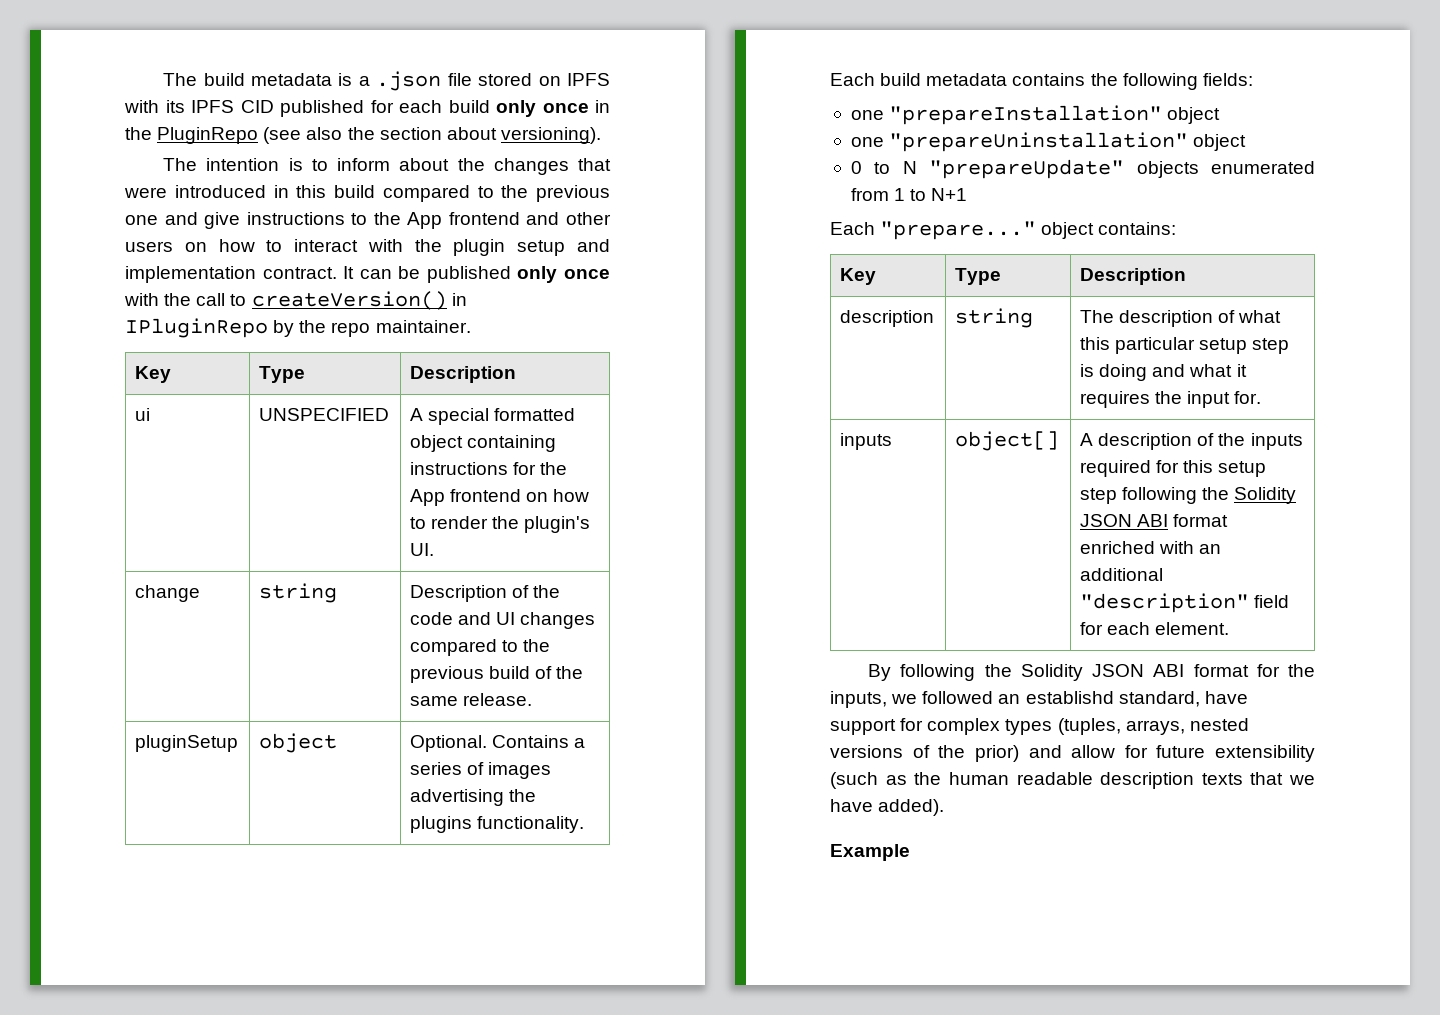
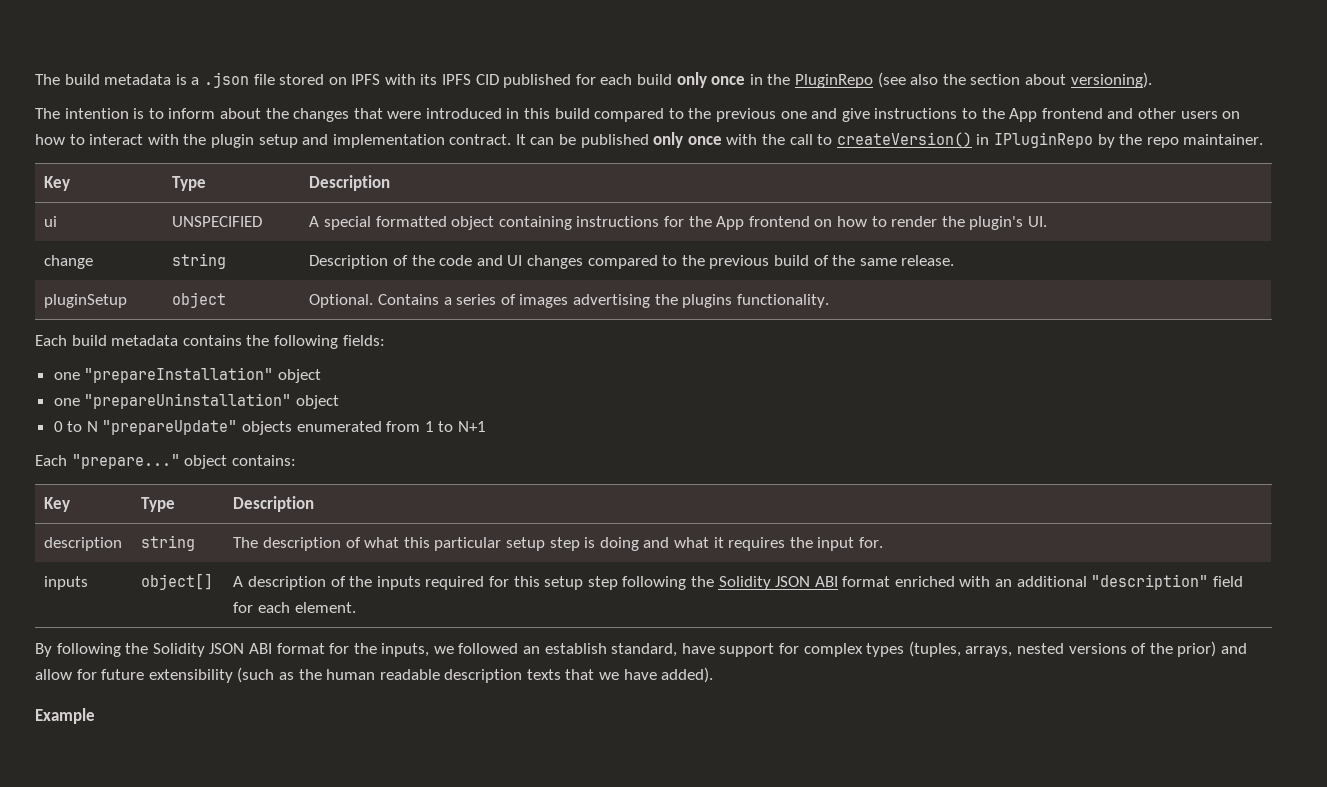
- By following the Solidity JSON ABI format for the inputs, we followed an establishd standard, have support for complex types (tuples, arrays, nested versions of the prior) and allow for future extensibility (such as the human readable description texts that we have added).
+ By following the Solidity JSON ABI format for the inputs, we followed an establish standard, have support for complex types (tuples, arrays, nested versions of the prior) and allow for future extensibility (such as the human readable description texts that we have added).

